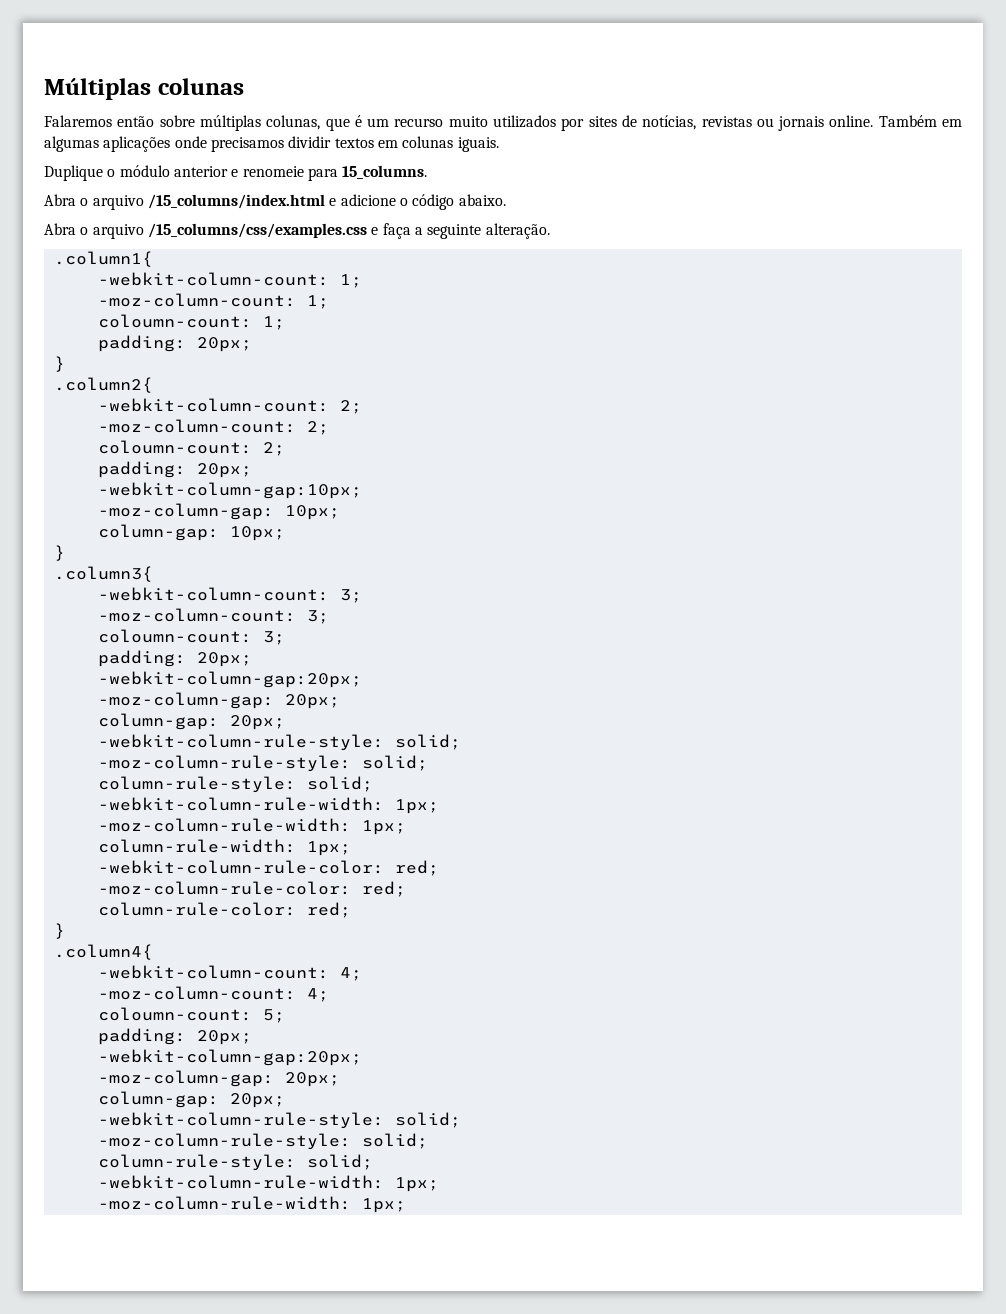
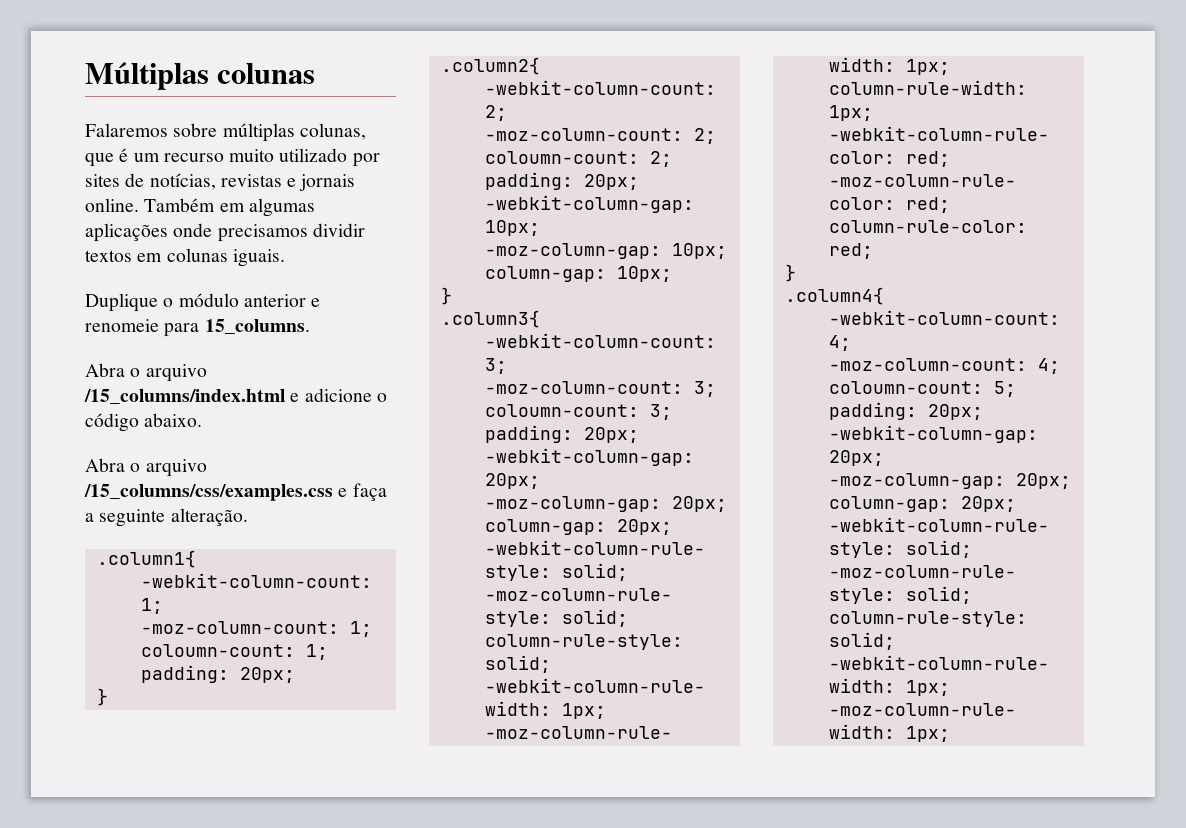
- Falaremos então sobre múltiplas colunas, que é um recurso muito utilizados por sites de notícias, revistas ou jornais online.
+ Falaremos sobre múltiplas colunas, que é um recurso muito utilizado por sites de notícias, revistas e jornais online.

